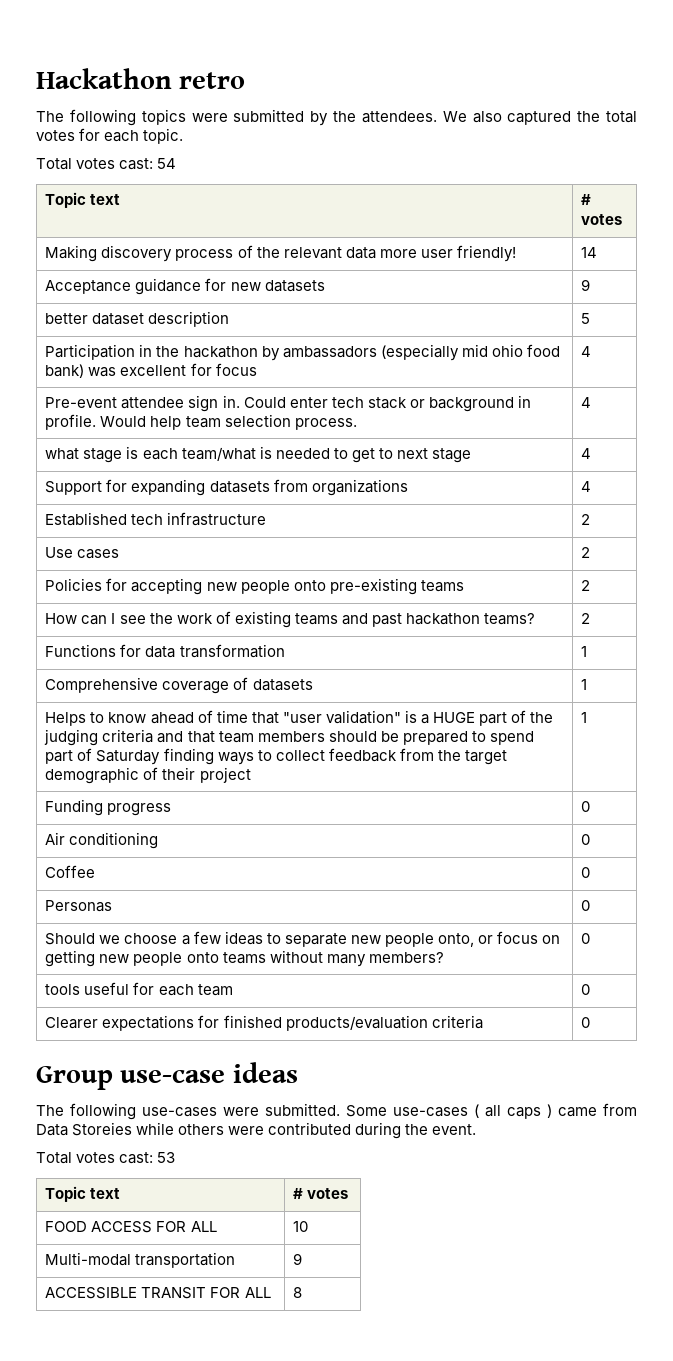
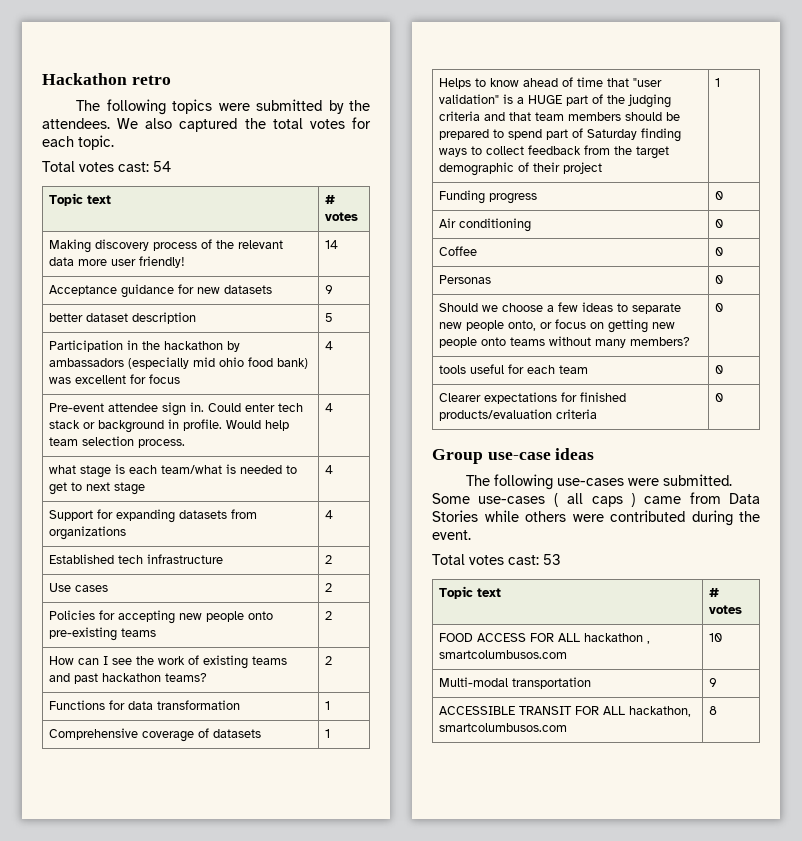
- Some use-cases ( all caps ) came from Data Storeies while others were contributed during the event.
+ Some use-cases ( all caps ) came from Data Stories while others were contributed during the event.
- FOOD ACCESS FOR ALL | 10
+ FOOD ACCESS FOR ALL hackathon , smartcolumbusos.com | 10
- ACCESSIBLE TRANSIT FOR ALL | 8
+ ACCESSIBLE TRANSIT FOR ALL hackathon, smartcolumbusos.com | 8

